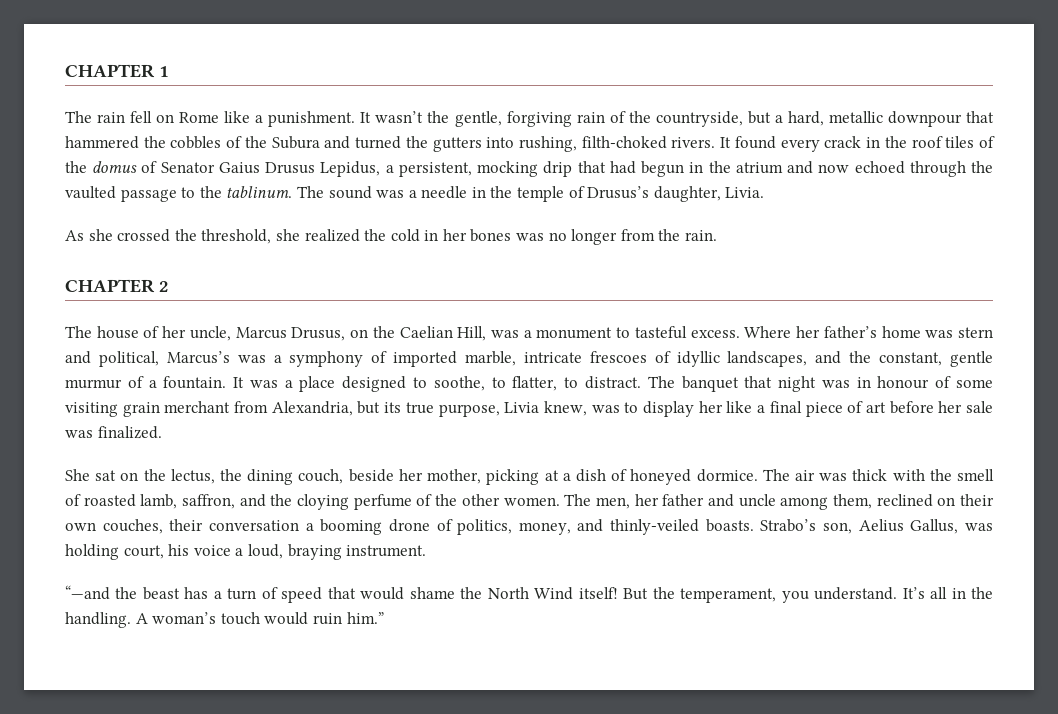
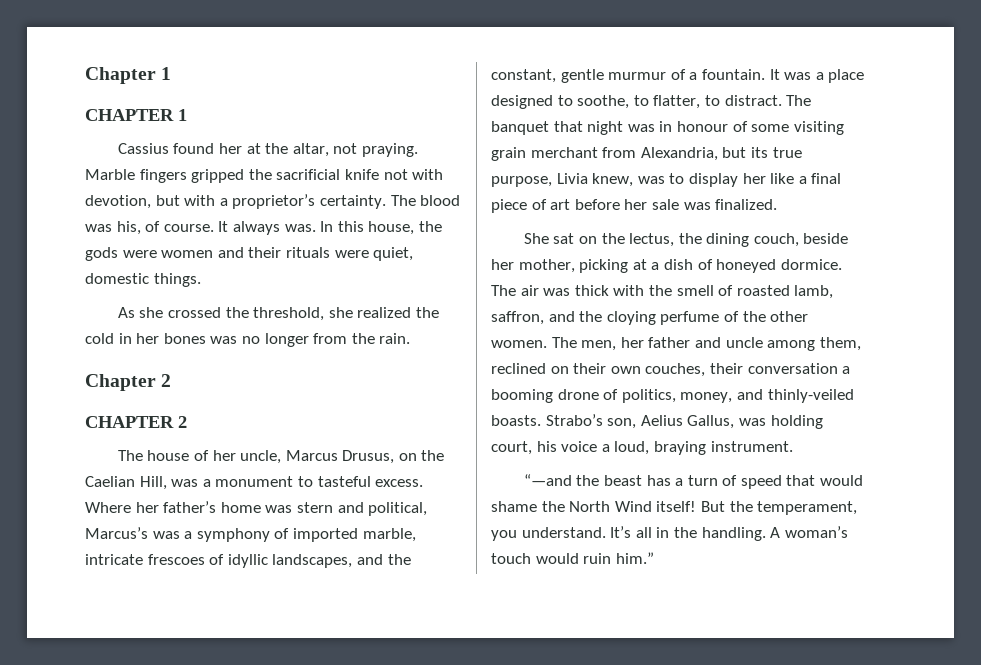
+ Chapter 1
- The rain fell on Rome like a punishment. It wasn’t the gentle, forgiving rain of the countryside, but a hard, metallic downpour that hammered the cobbles of the Subura and turned the gutters into rushing, filth-choked rivers. It found every crack in the roof tiles of the domus of Senator Gaius Drusus Lepidus, a persistent, mocking drip that had begun in the atrium and now echoed through the vaulted passage to the tablinum. The sound was a needle in the temple of Drusus’s daughter, Livia.
+ Cassius found her at the altar, not praying. Marble fingers gripped the sacrificial knife not with devotion, but with a proprietor’s certainty. The blood was his, of course. It always was. In this house, the gods were women and their rituals were quiet, domestic things.
+ Chapter 2

